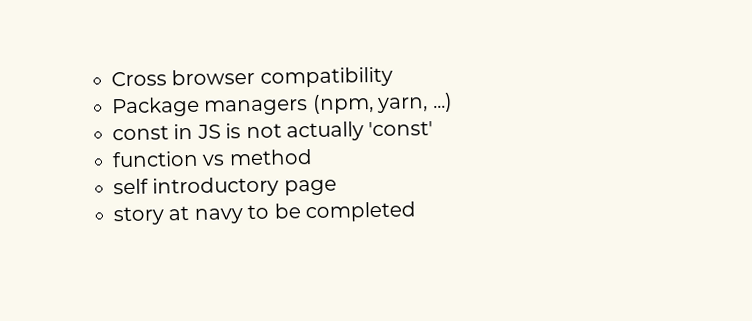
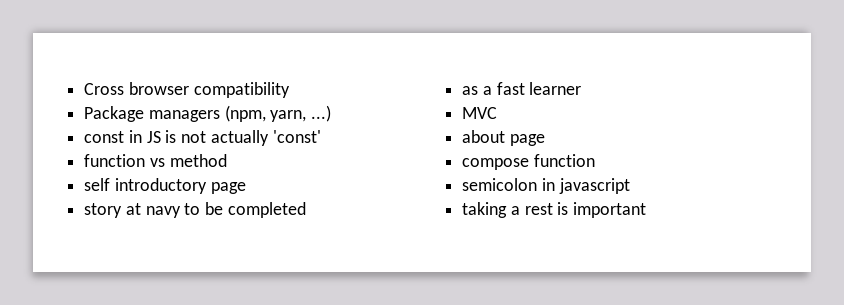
+ as a fast learner
+ MVC
+ about page
+ compose function
+ semicolon in javascript
+ taking a rest is important

